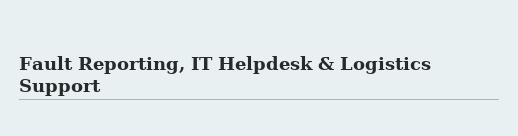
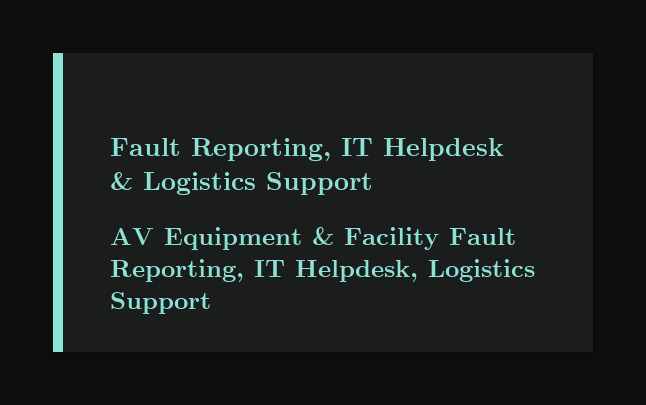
+ AV Equipment & Facility Fault Reporting, IT Helpdesk, Logistics Support

